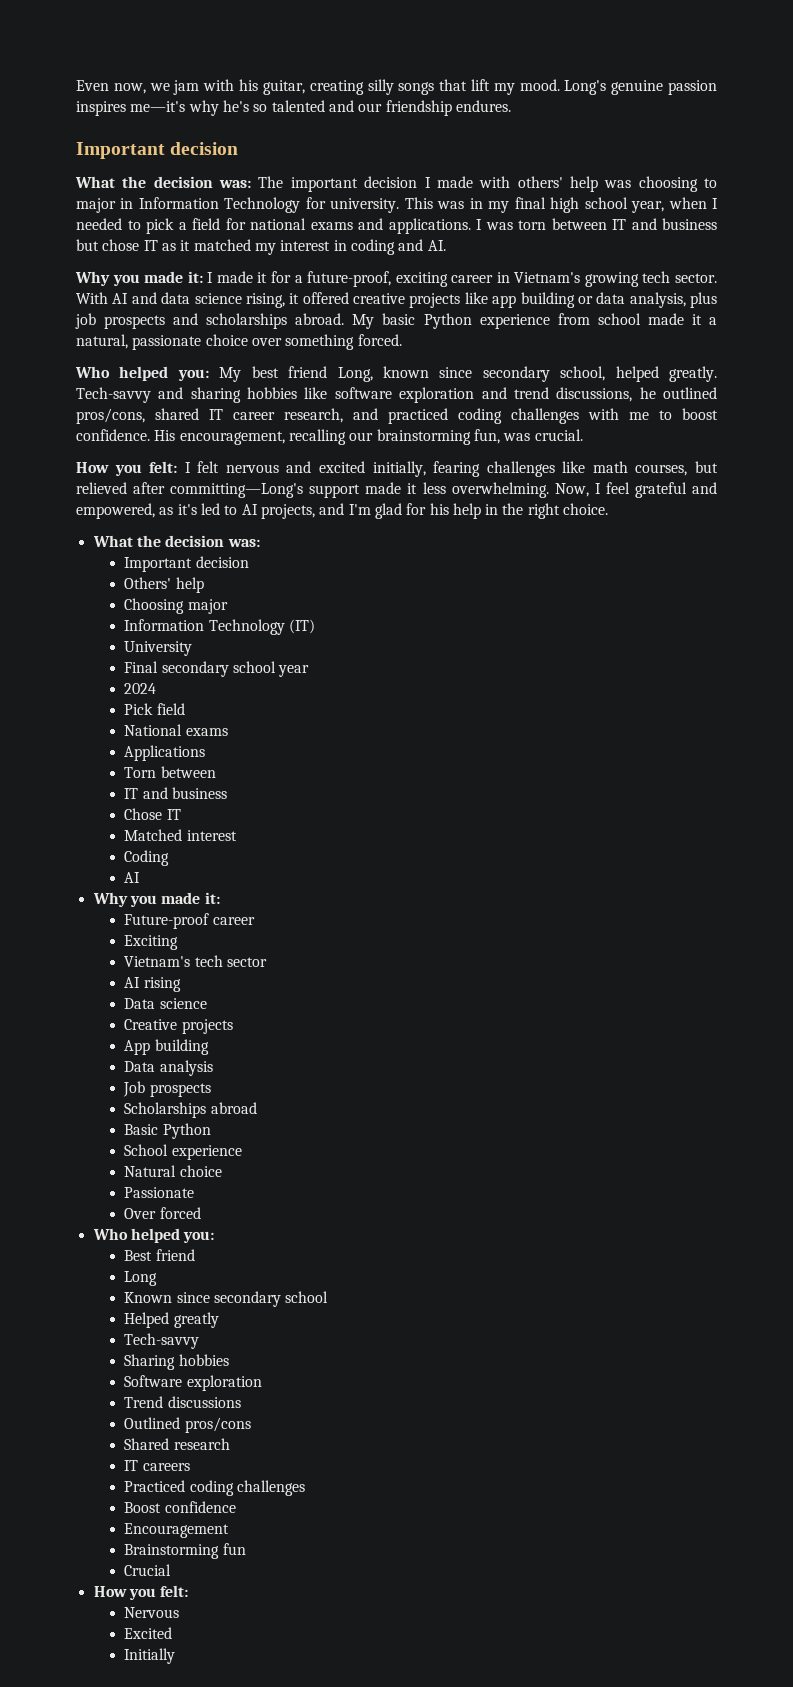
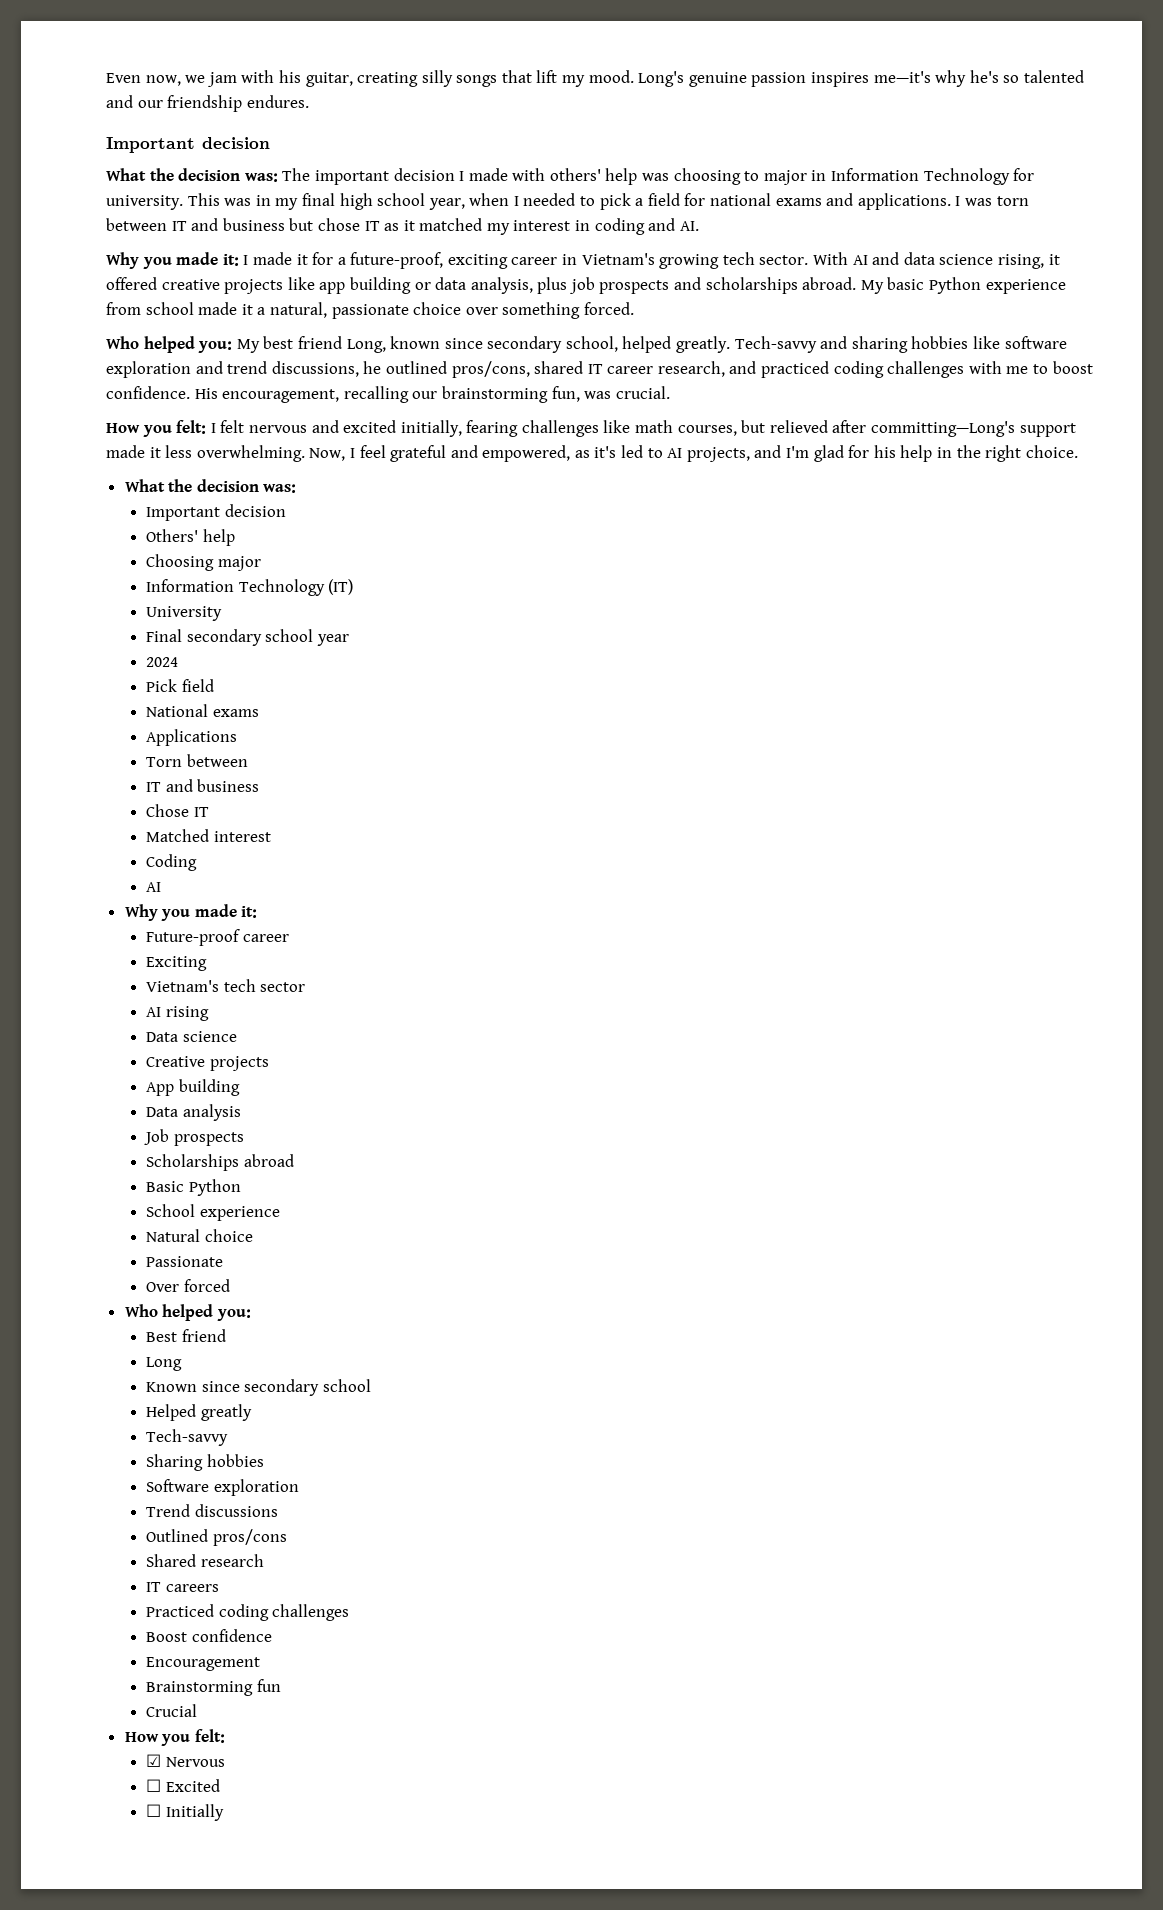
- Nervous
+ ☑ Nervous
- Excited
+ ☐ Excited
- Initially
+ ☐ Initially

